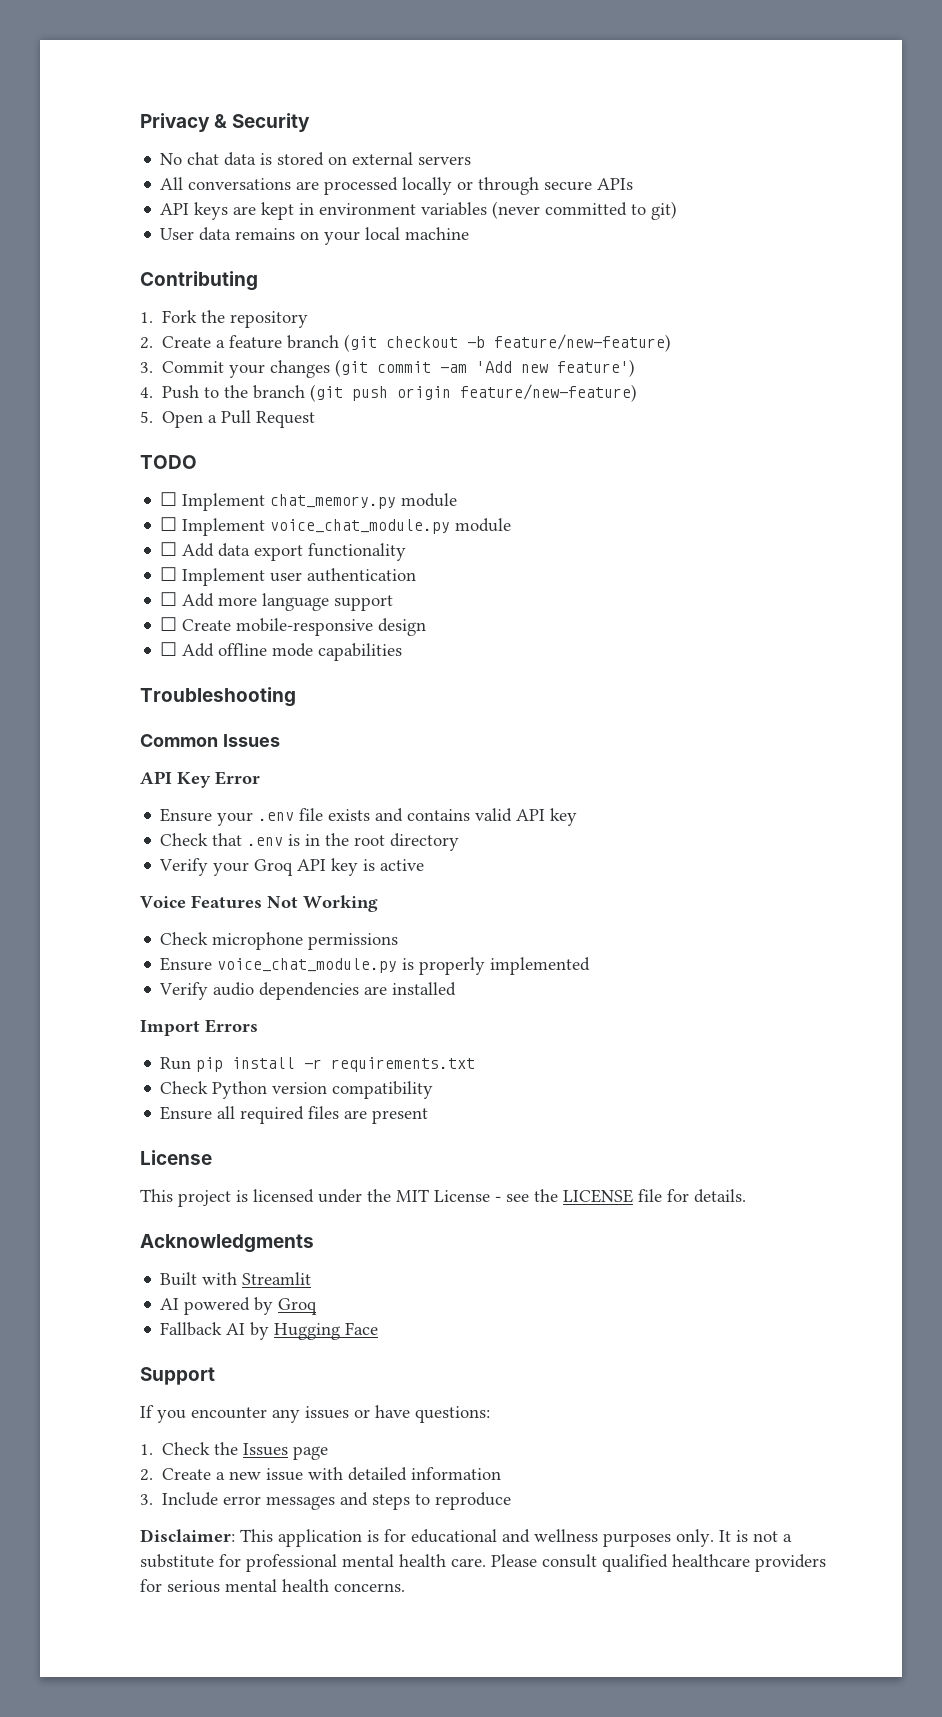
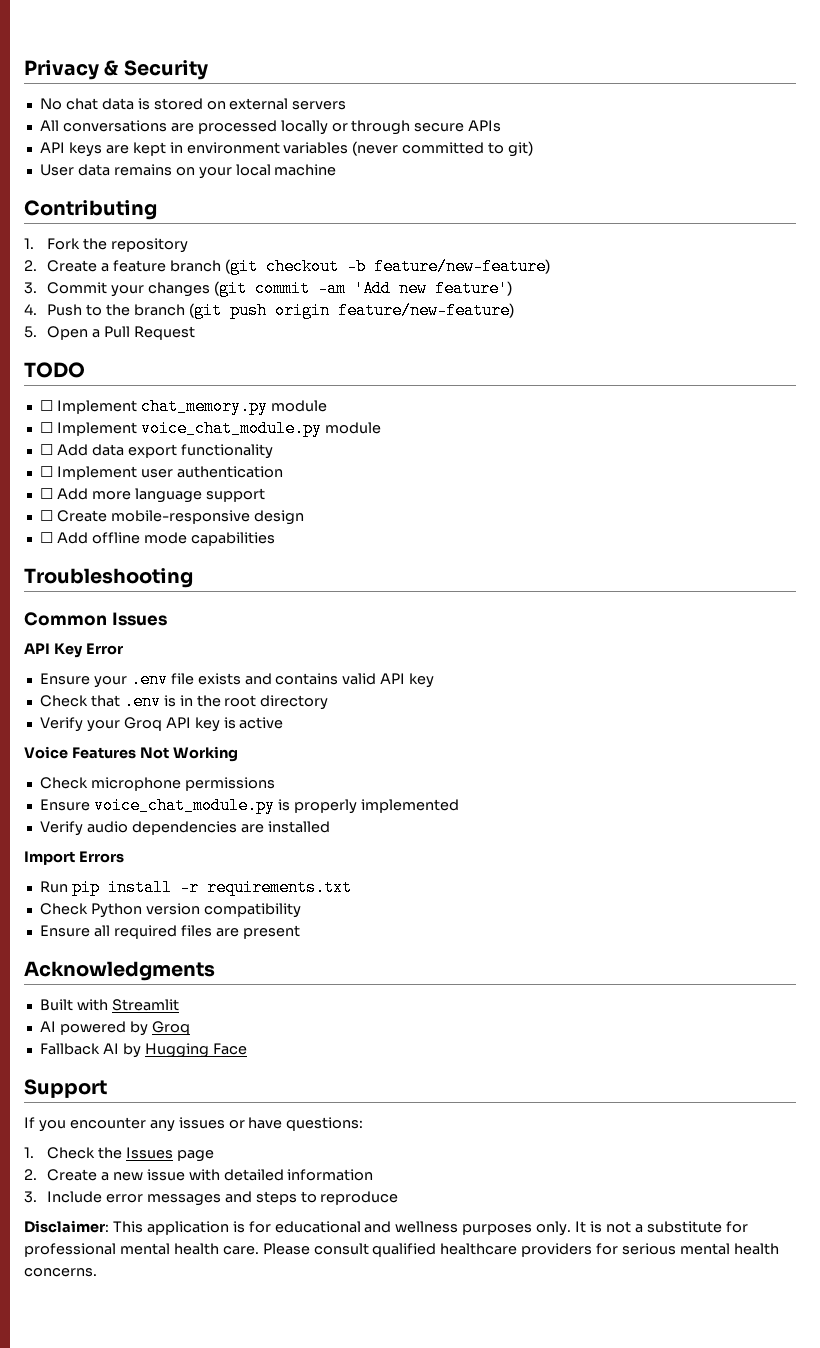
  Ensure all required files are present
- License
- This project is licensed under the MIT License - see the LICENSE file for details.

